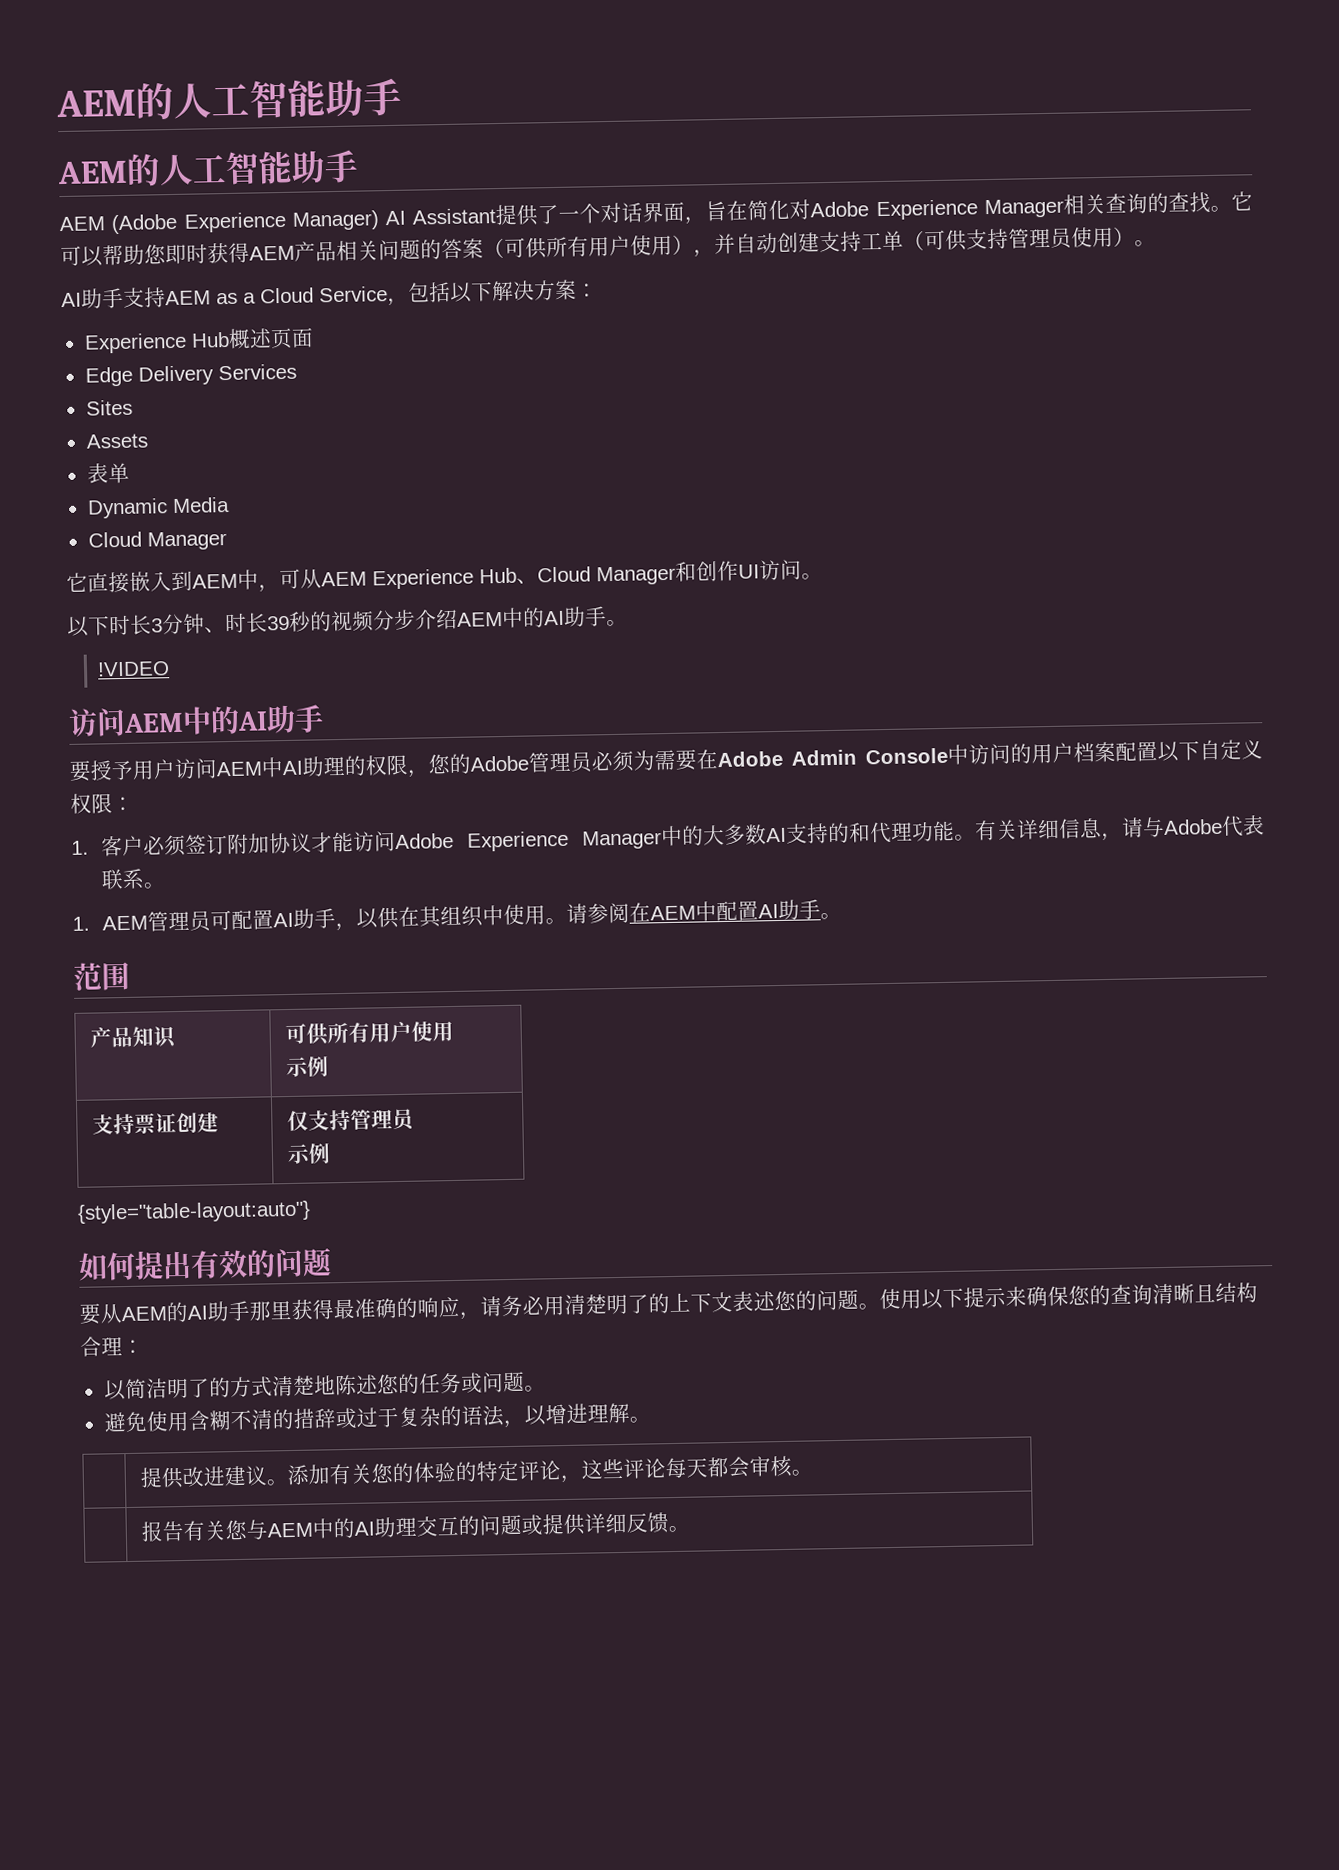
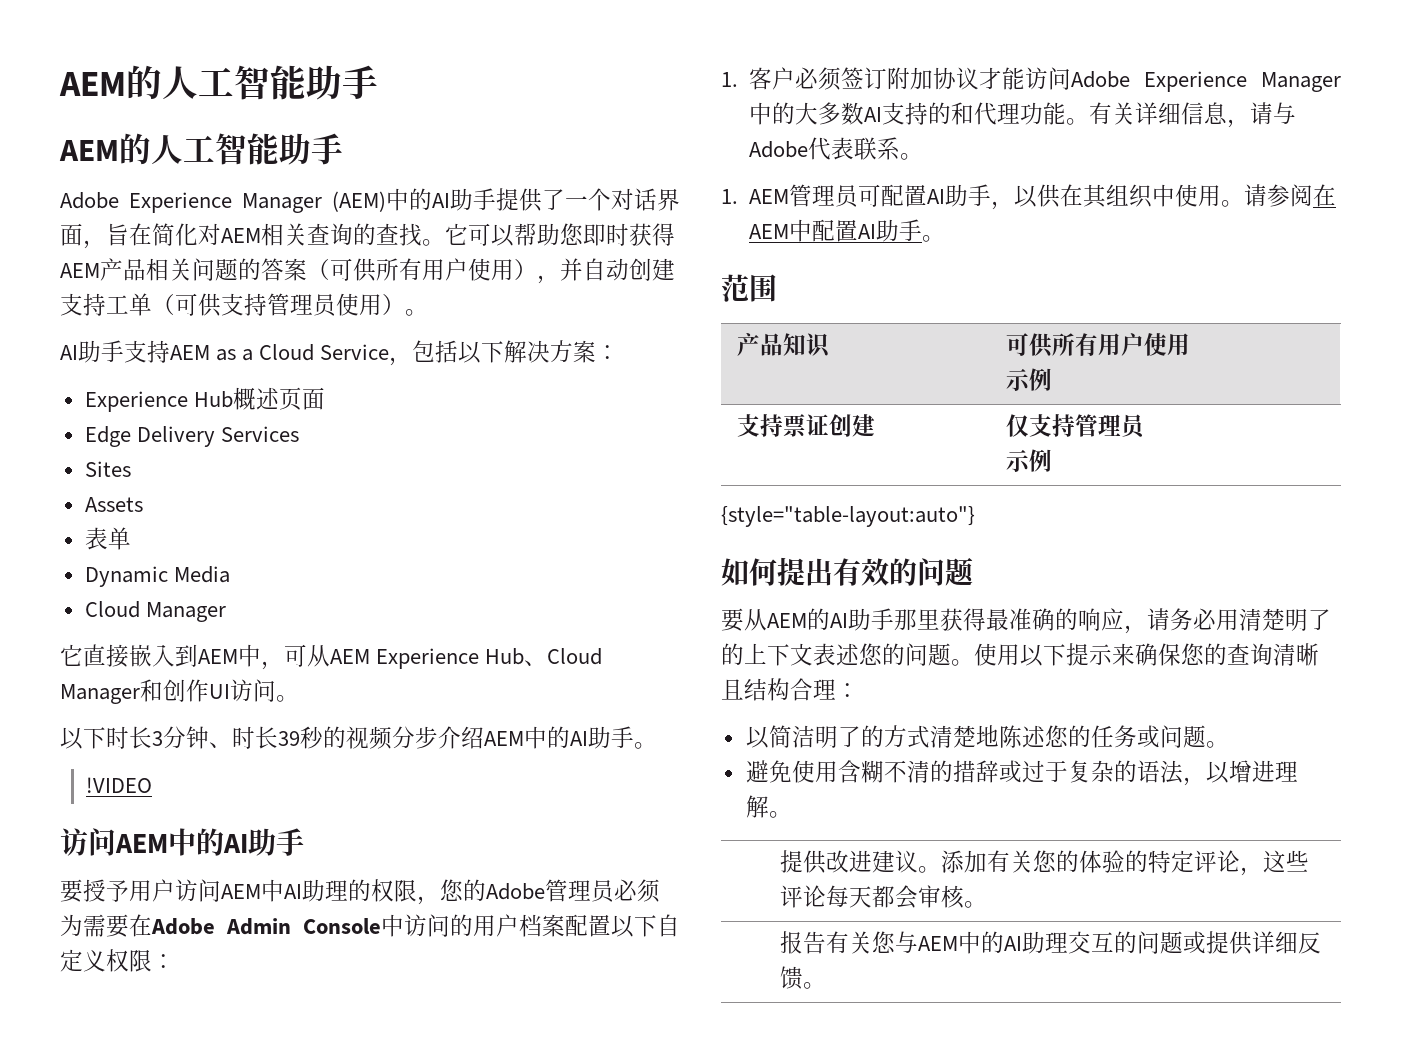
- AEM (Adobe Experience Manager) AI Assistant提供了一个对话界面，旨在简化对Adobe Experience Manager相关查询的查找。
+ Adobe Experience Manager (AEM)中的AI助手提供了一个对话界面，旨在简化对AEM相关查询的查找。

